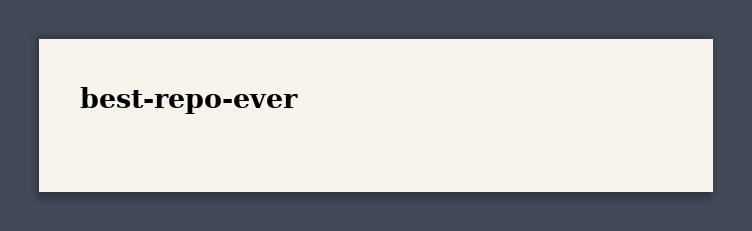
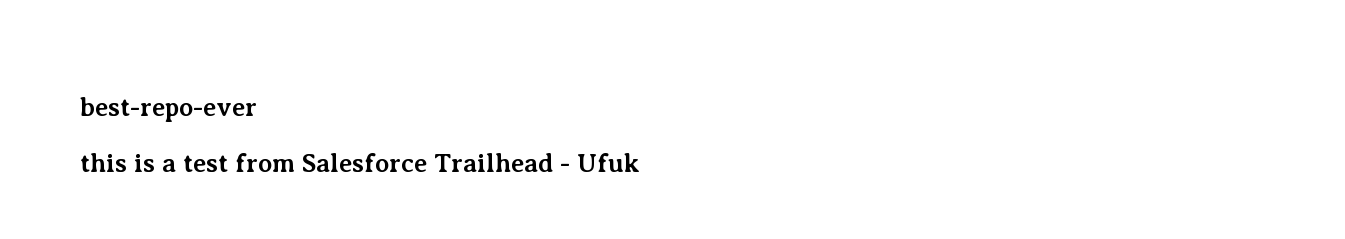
+ this is a test from Salesforce Trailhead - Ufuk

